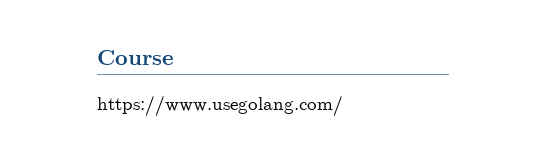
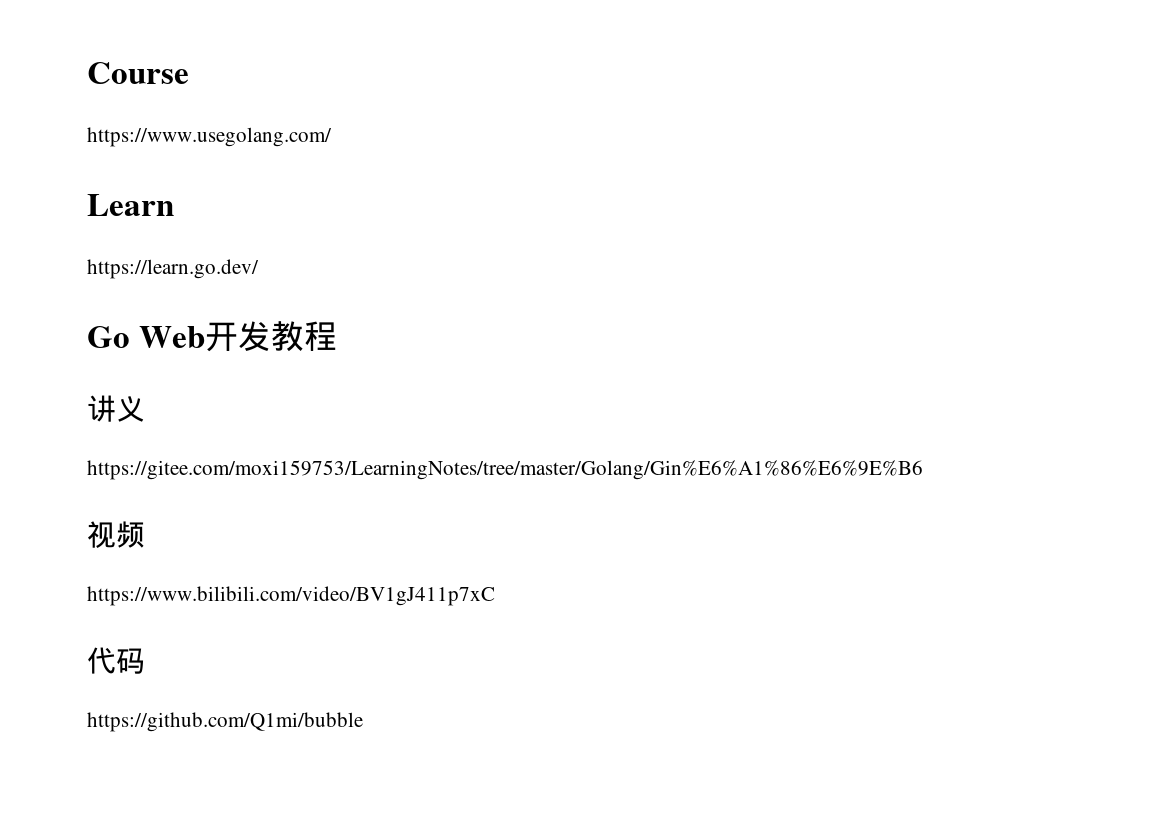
+ Learn
+ https://learn.go.dev/
+ Go Web开发教程
+ 讲义
+ https://gitee.com/moxi159753/LearningNotes/tree/master/Golang/Gin%E6%A1%86%E6%9E%B6
+ 视频
+ https://www.bilibili.com/video/BV1gJ411p7xC
+ 代码
+ https://github.com/Q1mi/bubble

